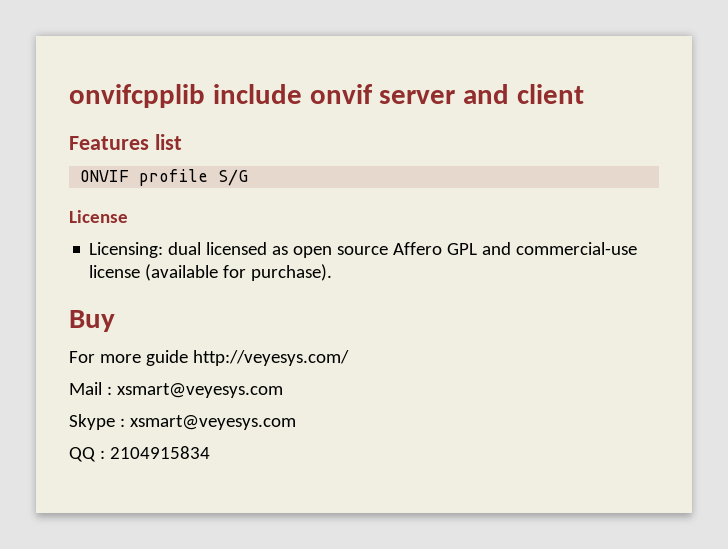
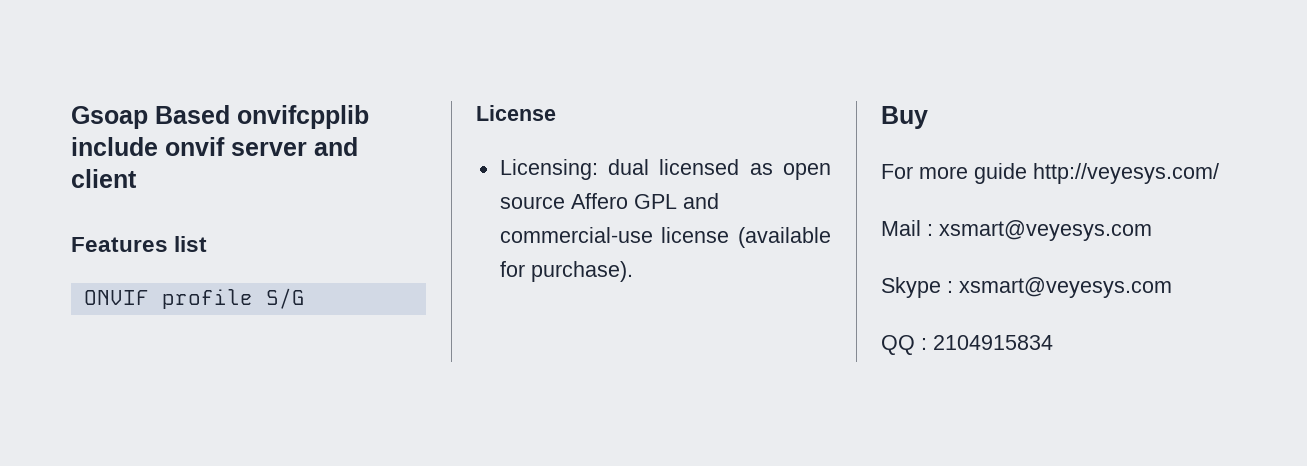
- onvifcpplib include onvif server and client
+ Gsoap Based onvifcpplib include onvif server and client

